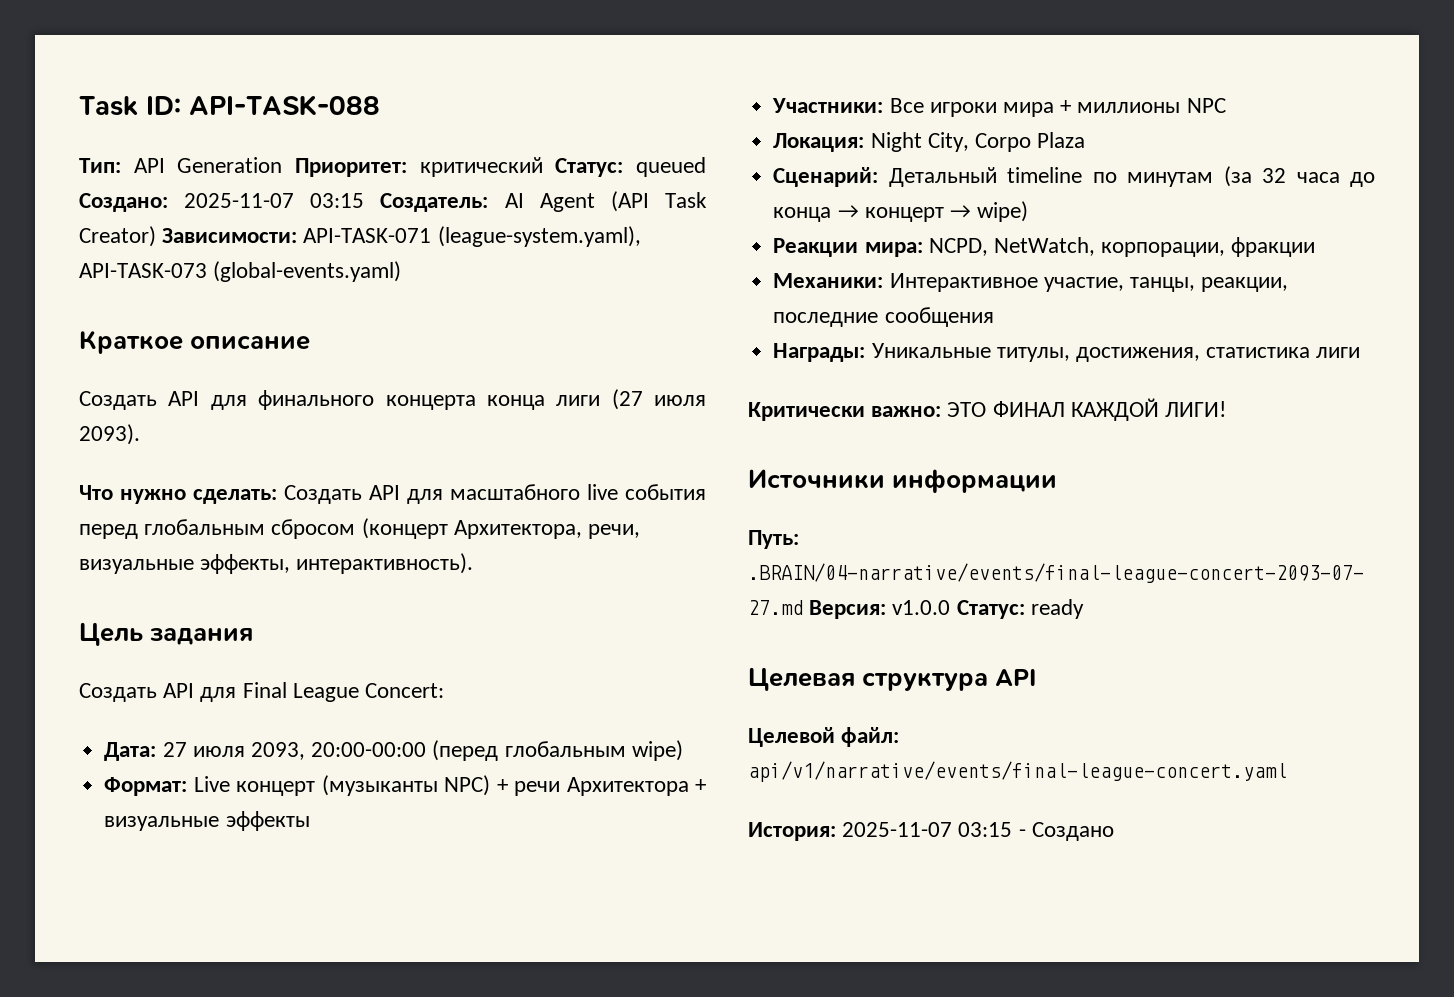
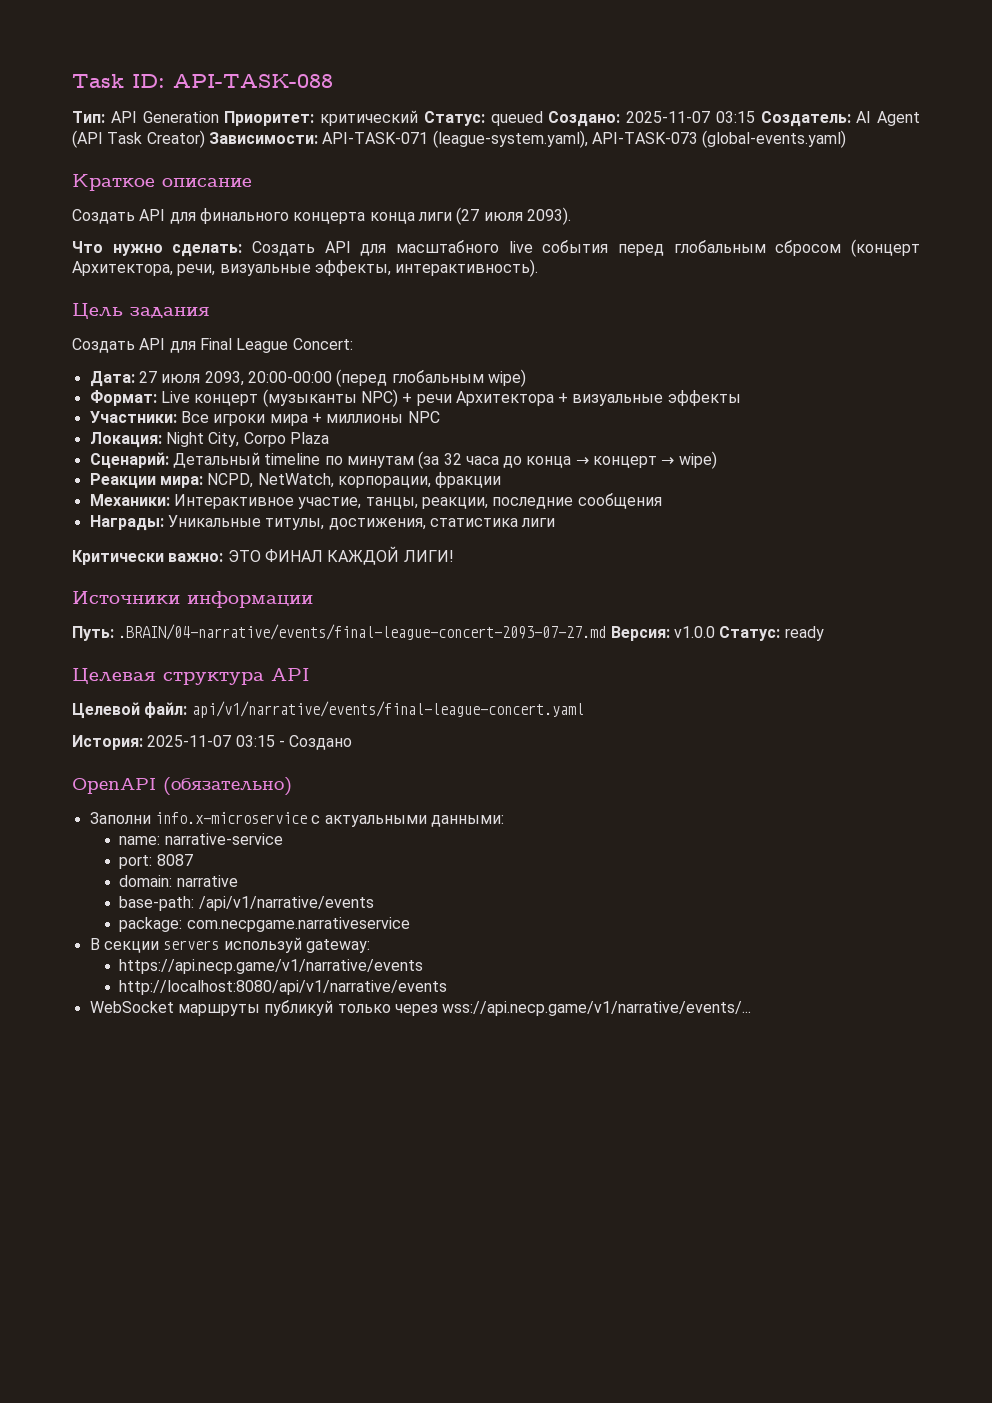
+ OpenAPI (обязательно)
+ Заполни info.x-microservice с актуальными данными:
+ name: narrative-service
+ port: 8087
+ domain: narrative
+ base-path: /api/v1/narrative/events
+ package: com.necpgame.narrativeservice
+ В секции servers используй gateway:
+ https://api.necp.game/v1/narrative/events
+ http://localhost:8080/api/v1/narrative/events
+ WebSocket маршруты публикуй только через wss://api.necp.game/v1/narrative/events/...

